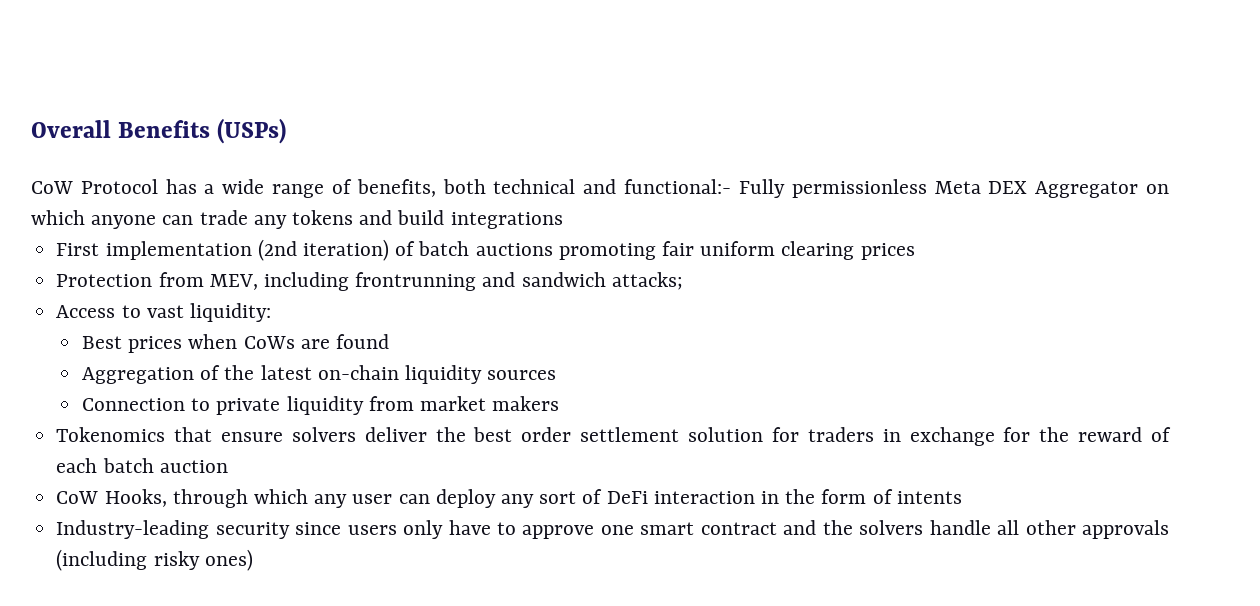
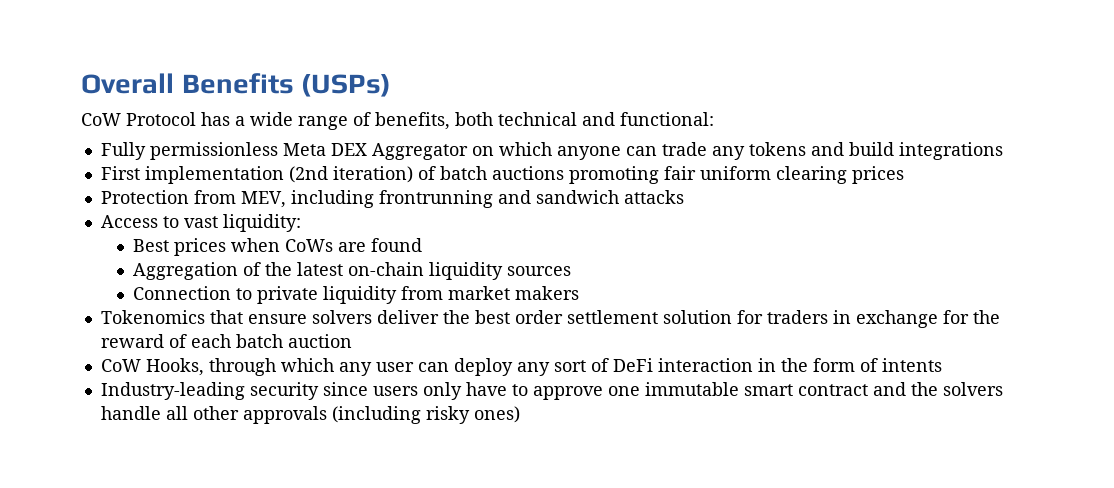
- CoW Protocol has a wide range of benefits, both technical and functional:- Fully permissionless Meta DEX Aggregator on which anyone can trade any tokens and build integrations
+ CoW Protocol has a wide range of benefits, both technical and functional:
+ Fully permissionless Meta DEX Aggregator on which anyone can trade any tokens and build integrations
- Protection from MEV, including frontrunning and sandwich attacks;
+ Protection from MEV, including frontrunning and sandwich attacks
- Industry-leading security since users only have to approve one smart contract and the solvers handle all other approvals (including risky ones)
+ Industry-leading security since users only have to approve one immutable smart contract and the solvers handle all other approvals (including risky ones)

